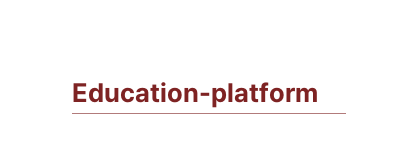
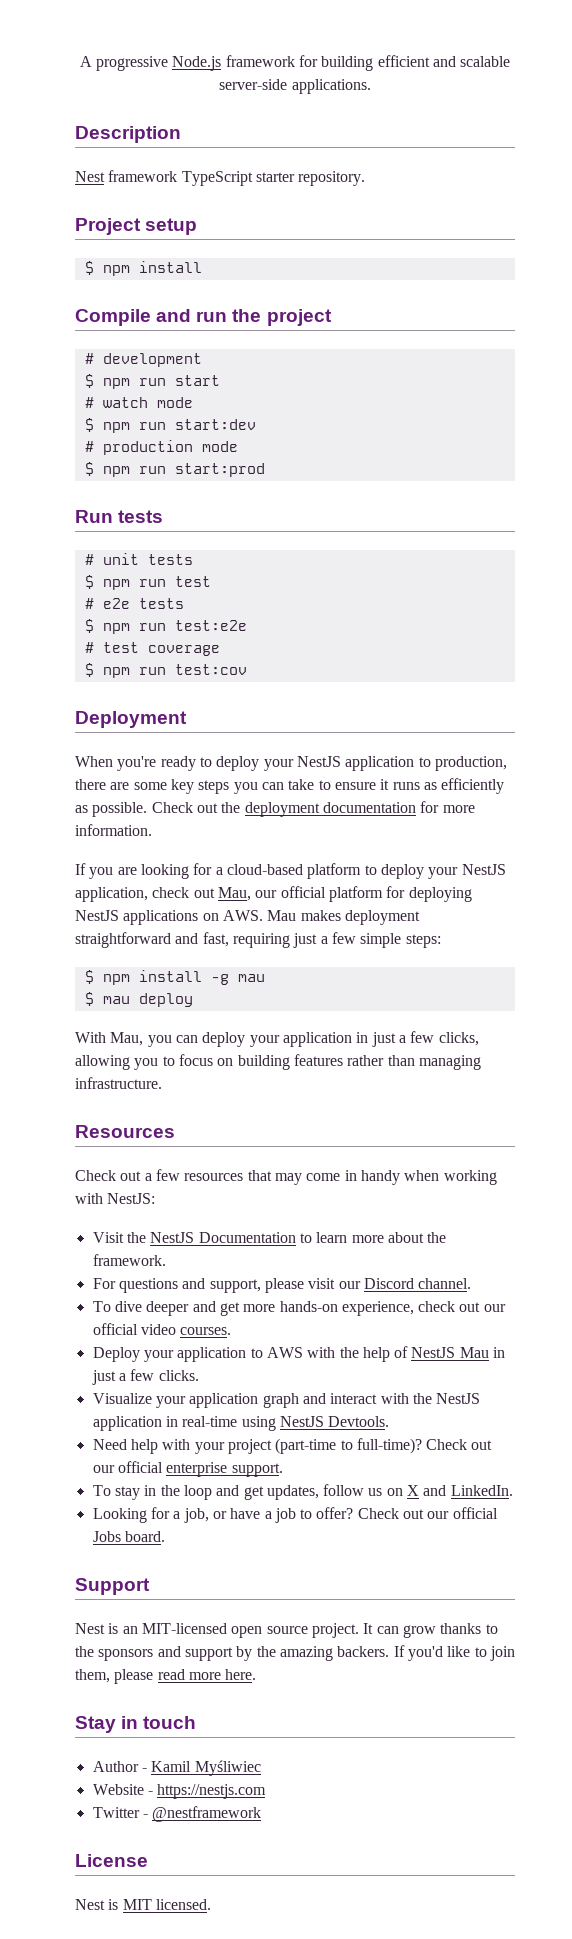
- Education-platform
+ A progressive Node.js framework for building efficient and scalable server-side applications.
+ Description
+ Nest framework TypeScript starter repository.
+ Project setup
+ $ npm install
+ Compile and run the project
+ # development
+ $ npm run start
+ # watch mode
+ $ npm run start:dev
+ # production mode
+ $ npm run start:prod
+ Run tests
+ # unit tests
+ $ npm run test
+ # e2e tests
+ $ npm run test:e2e
+ # test coverage
+ $ npm run test:cov
+ Deployment
+ When you're ready to deploy your NestJS application to production, there are some key steps you can take to ensure it runs as efficiently as possible. Check out the deployment documentation for more information.
+ If you are looking for a cloud-based platform to deploy your NestJS application, check out Mau, our official platform for deploying NestJS applications on AWS. Mau makes deployment straightforward and fast, requiring just a few simple steps:
+ $ npm install -g mau
+ $ mau deploy
+ With Mau, you can deploy your application in just a few clicks, allowing you to focus on building features rather than managing infrastructure.
+ Resources
+ Check out a few resources that may come in handy when working with NestJS:
+ Visit the NestJS Documentation to learn more about the framework.
+ For questions and support, please visit our Discord channel.
+ To dive deeper and get more hands-on experience, check out our official video courses.
+ Deploy your application to AWS with the help of NestJS Mau in just a few clicks.
+ Visualize your application graph and interact with the NestJS application in real-time using NestJS Devtools.
+ Need help with your project (part-time to full-time)? Check out our official enterprise support.
+ To stay in the loop and get updates, follow us on X and LinkedIn.
+ Looking for a job, or have a job to offer? Check out our official Jobs board.
+ Support
+ Nest is an MIT-licensed open source project. It can grow thanks to the sponsors and support by the amazing backers. If you'd like to join them, please read more here.
+ Stay in touch
+ Author - Kamil Myśliwiec
+ Website - https://nestjs.com
+ Twitter - @nestframework
+ License
+ Nest is MIT licensed.

